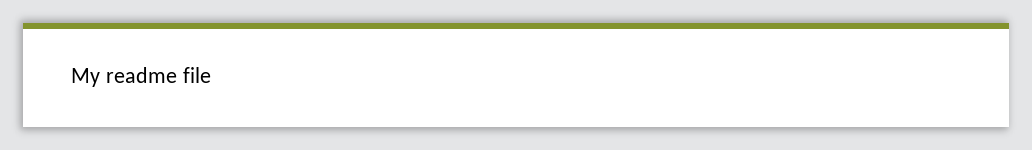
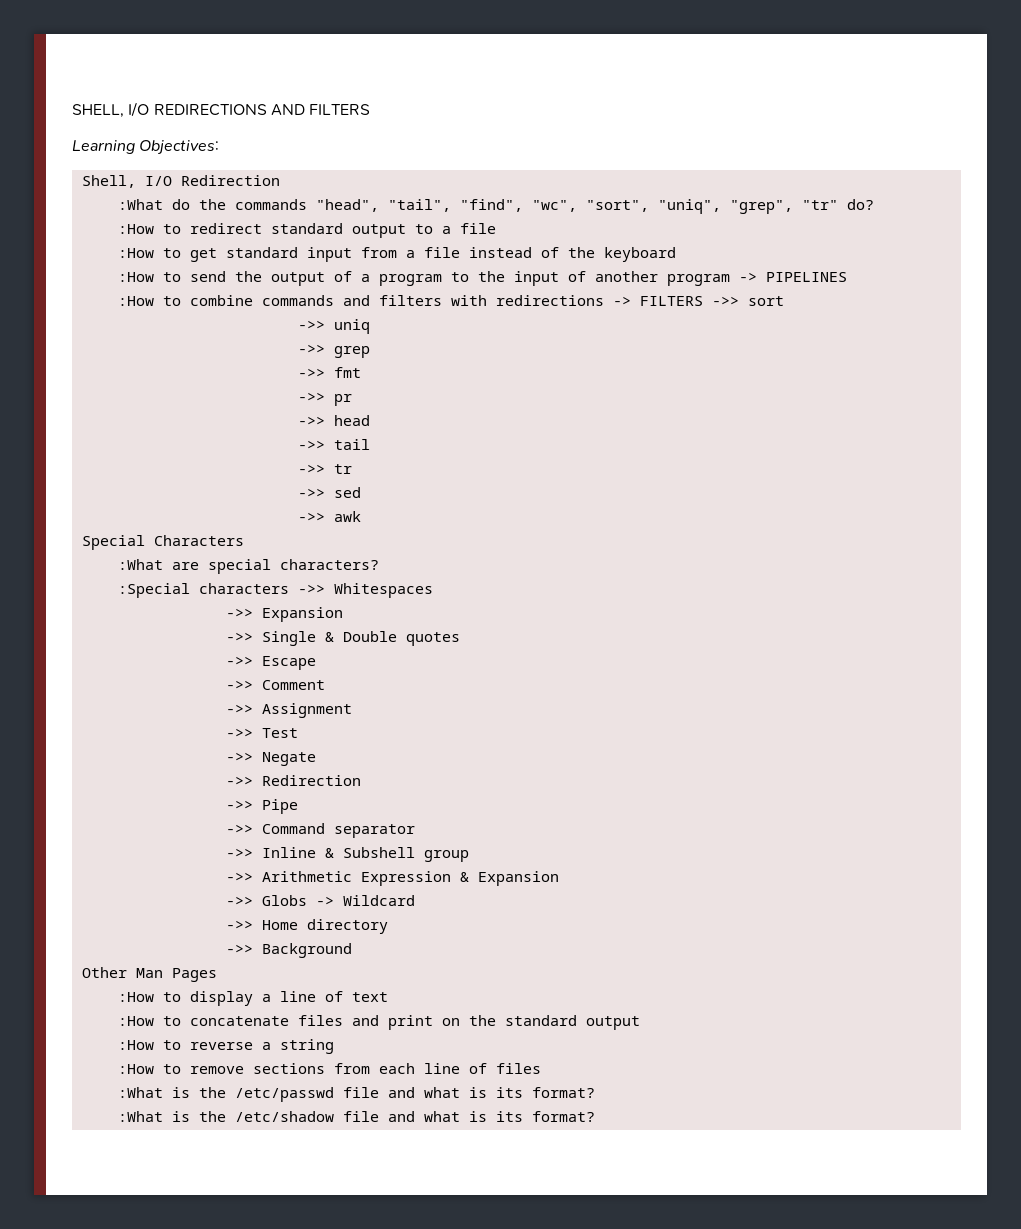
- My readme file
+ SHELL, I/O REDIRECTIONS AND FILTERS
+ Learning Objectives:
+ Shell, I/O Redirection
+ :What do the commands "head", "tail", "find", "wc", "sort", "uniq", "grep", "tr" do?
+ :How to redirect standard output to a file
+ :How to get standard input from a file instead of the keyboard
+ :How to send the output of a program to the input of another program -> PIPELINES
+ :How to combine commands and filters with redirections -> FILTERS ->> sort
+ ->> uniq
+ ->> grep
+ ->> fmt
+ ->> pr
+ ->> head
+ ->> tail
+ ->> tr
+ ->> sed
+ ->> awk
+ Special Characters
+ :What are special characters?
+ :Special characters ->> Whitespaces
+ ->> Expansion
+ ->> Single & Double quotes
+ ->> Escape
+ ->> Comment
+ ->> Assignment
+ ->> Test
+ ->> Negate
+ ->> Redirection
+ ->> Pipe
+ ->> Command separator
+ ->> Inline & Subshell group
+ ->> Arithmetic Expression & Expansion
+ ->> Globs -> Wildcard
+ ->> Home directory
+ ->> Background
+ Other Man Pages
+ :How to display a line of text
+ :How to concatenate files and print on the standard output
+ :How to reverse a string
+ :How to remove sections from each line of files
+ :What is the /etc/passwd file and what is its format?
+ :What is the /etc/shadow file and what is its format?

